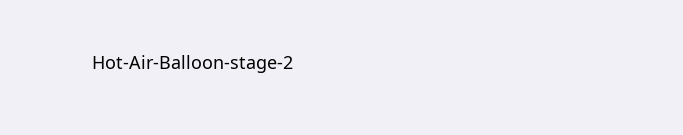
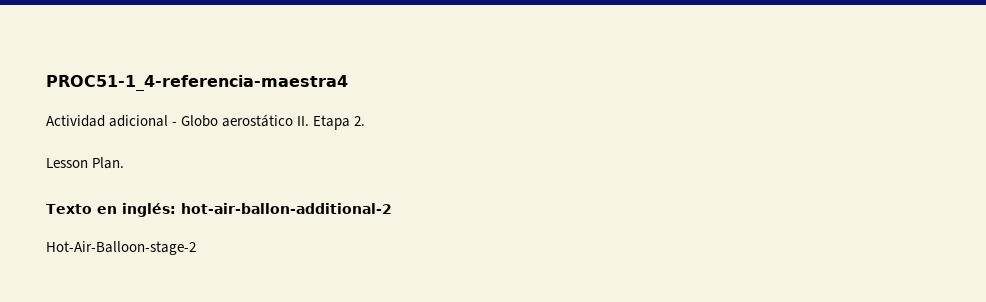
+ PROC51-1_4-referencia-maestra4
+ Actividad adicional - Globo aerostático II. Etapa 2.
+ Lesson Plan.
+ Texto en inglés: hot-air-ballon-additional-2

